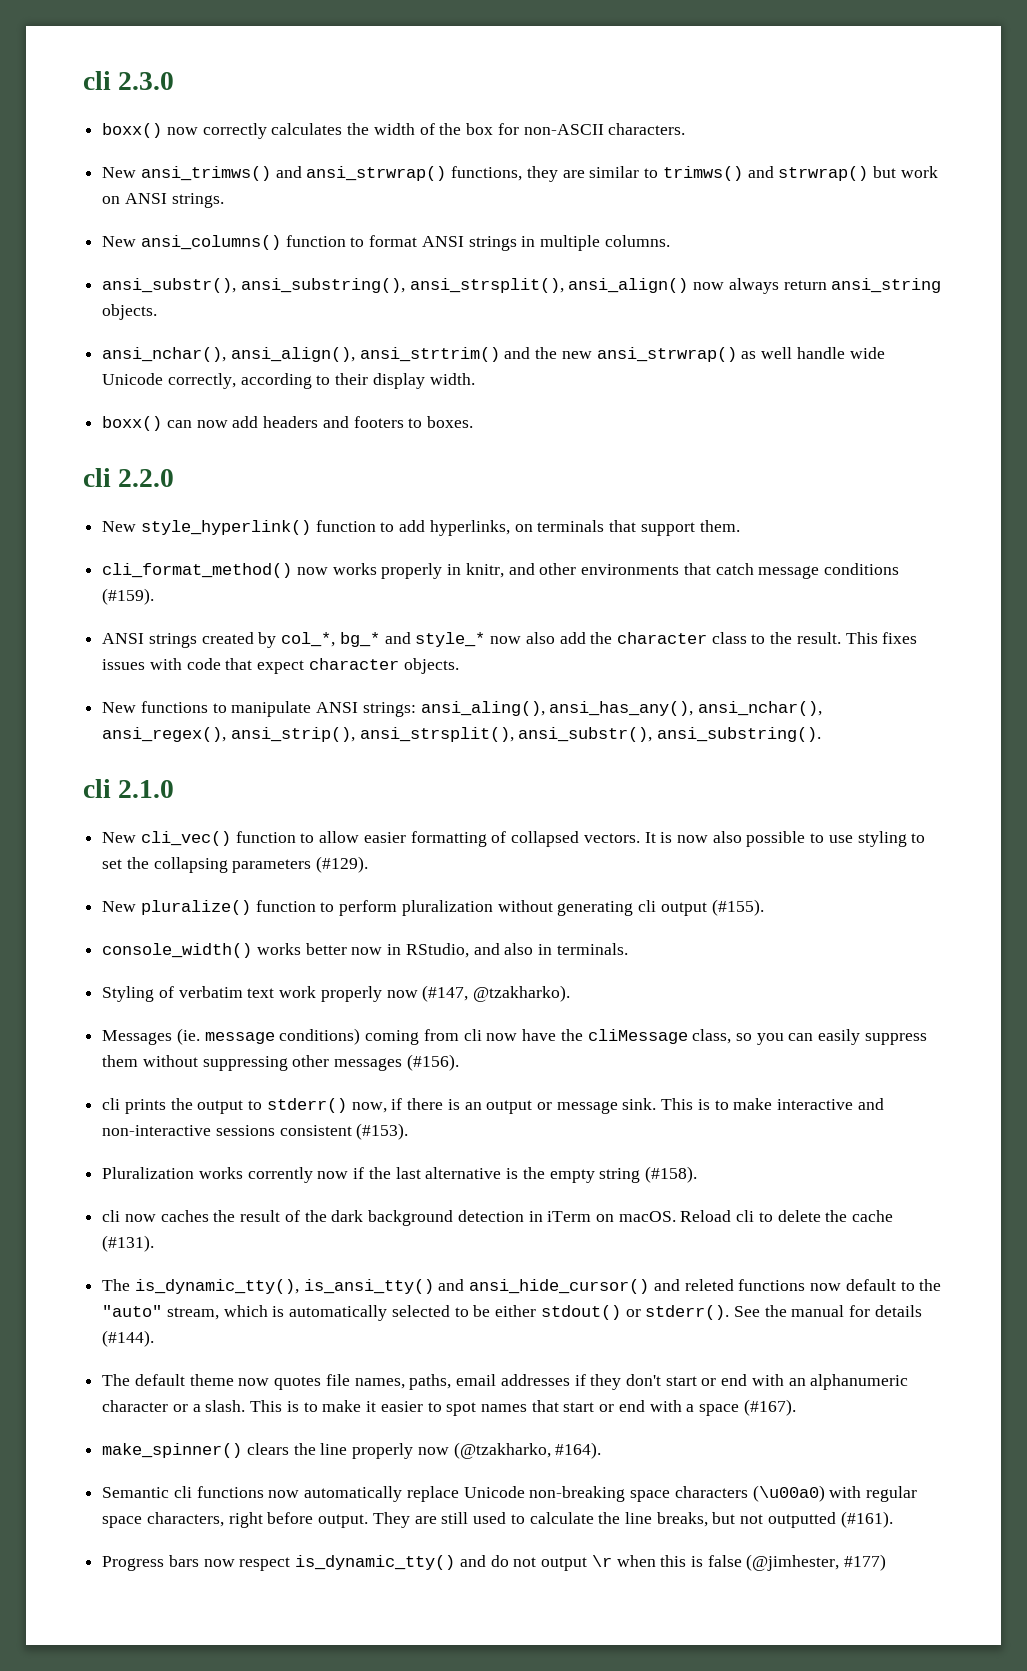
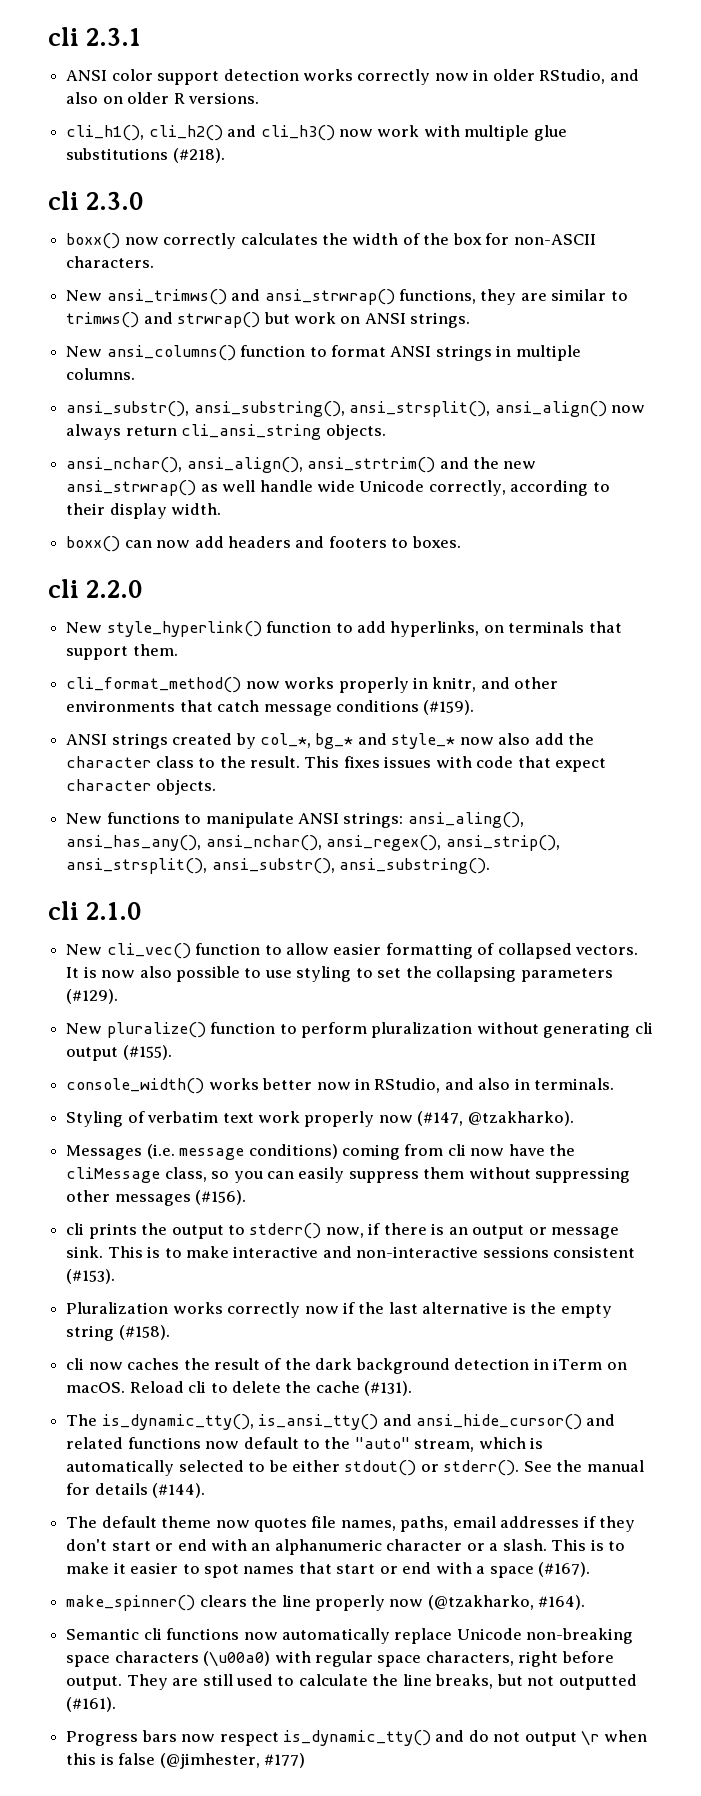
+ cli 2.3.1
+ ANSI color support detection works correctly now in older RStudio, and also on older R versions.
+ cli_h1(), cli_h2() and cli_h3() now work with multiple glue substitutions (#218).
- ansi_substr(), ansi_substring(), ansi_strsplit(), ansi_align() now always return ansi_string objects.
+ ansi_substr(), ansi_substring(), ansi_strsplit(), ansi_align() now always return cli_ansi_string objects.
- Messages (ie. message conditions) coming from cli now have the cliMessage class, so you can easily suppress them without suppressing other messages (#156).
+ Messages (i.e. message conditions) coming from cli now have the cliMessage class, so you can easily suppress them without suppressing other messages (#156).
- Pluralization works corrently now if the last alternative is the empty string (#158).
+ Pluralization works correctly now if the last alternative is the empty string (#158).
- The is_dynamic_tty(), is_ansi_tty() and ansi_hide_cursor() and releted functions now default to the "auto" stream, which is automatically selected to be either stdout() or stderr().
+ The is_dynamic_tty(), is_ansi_tty() and ansi_hide_cursor() and related functions now default to the "auto" stream, which is automatically selected to be either stdout() or stderr().

